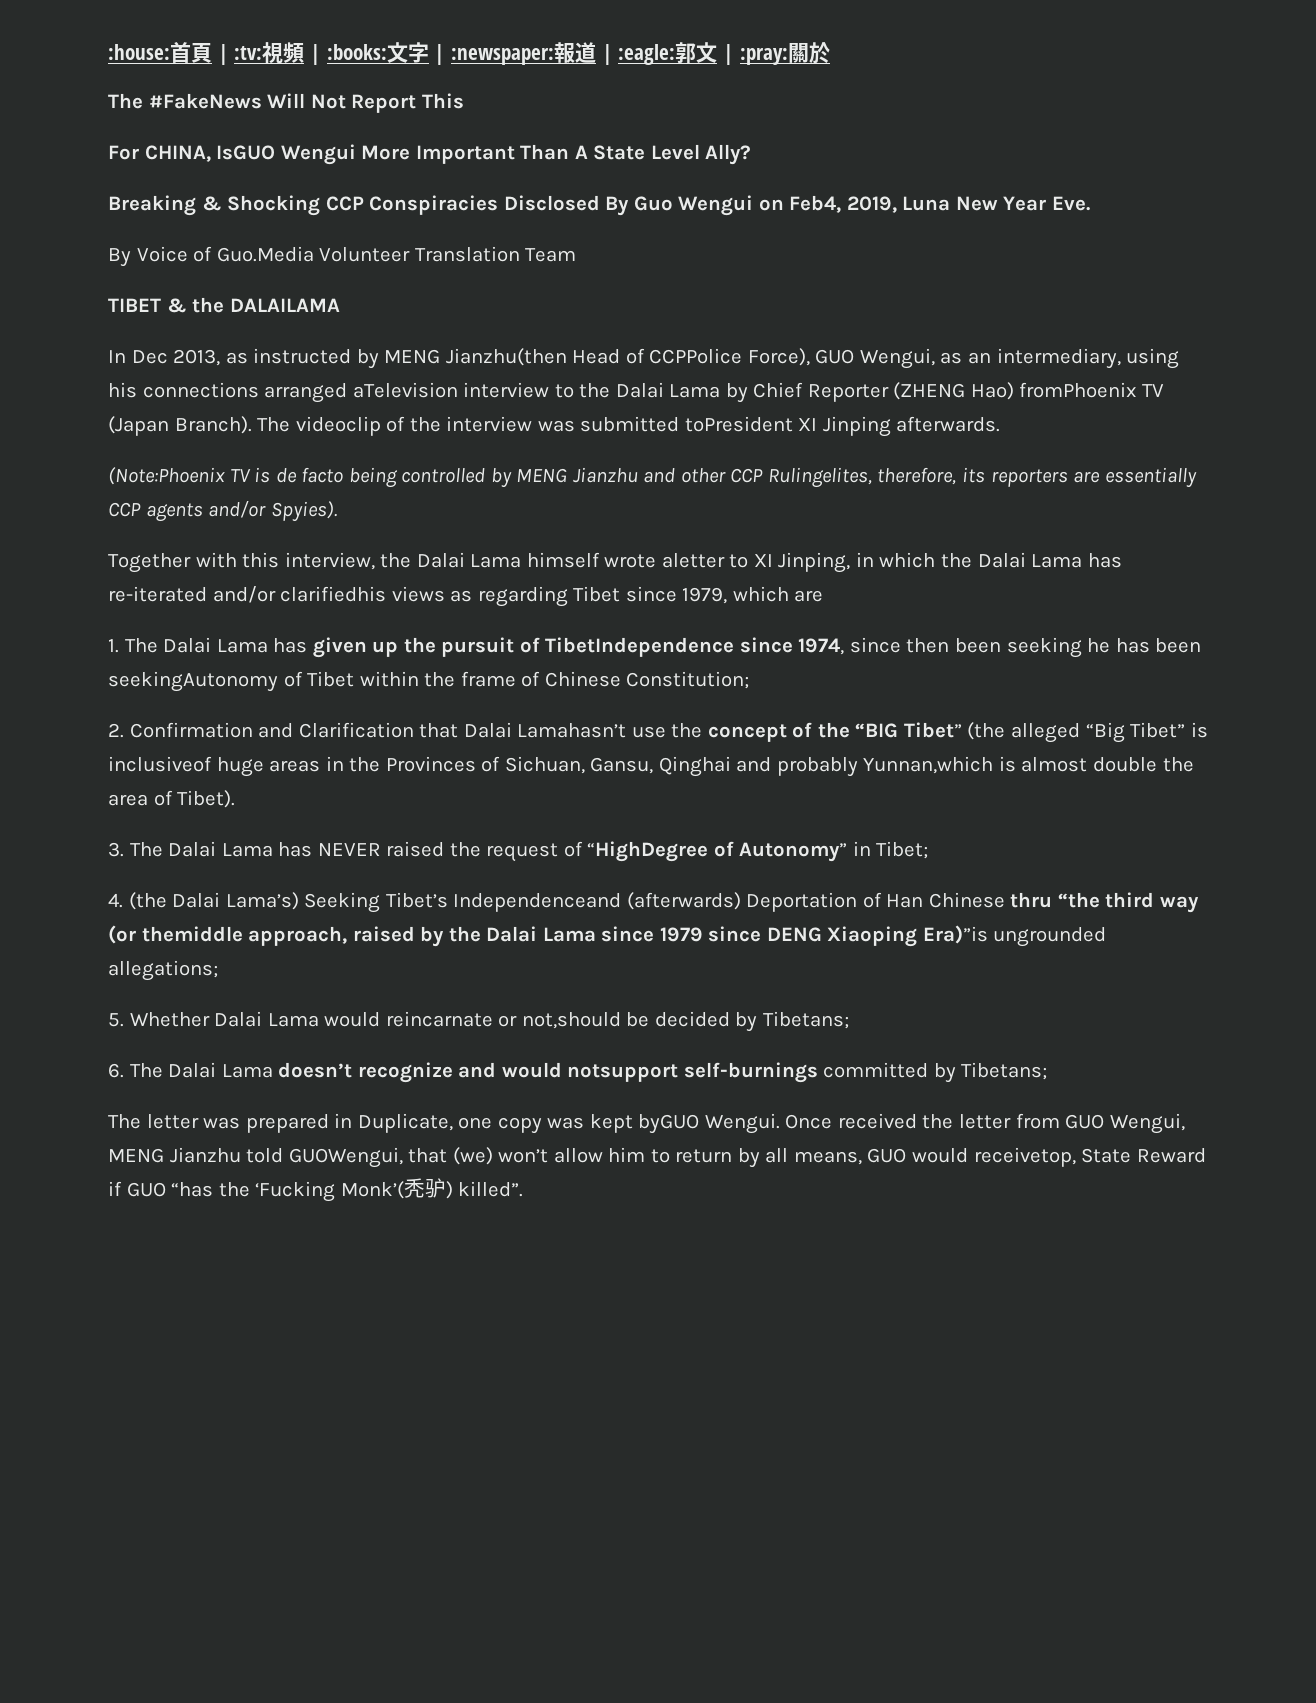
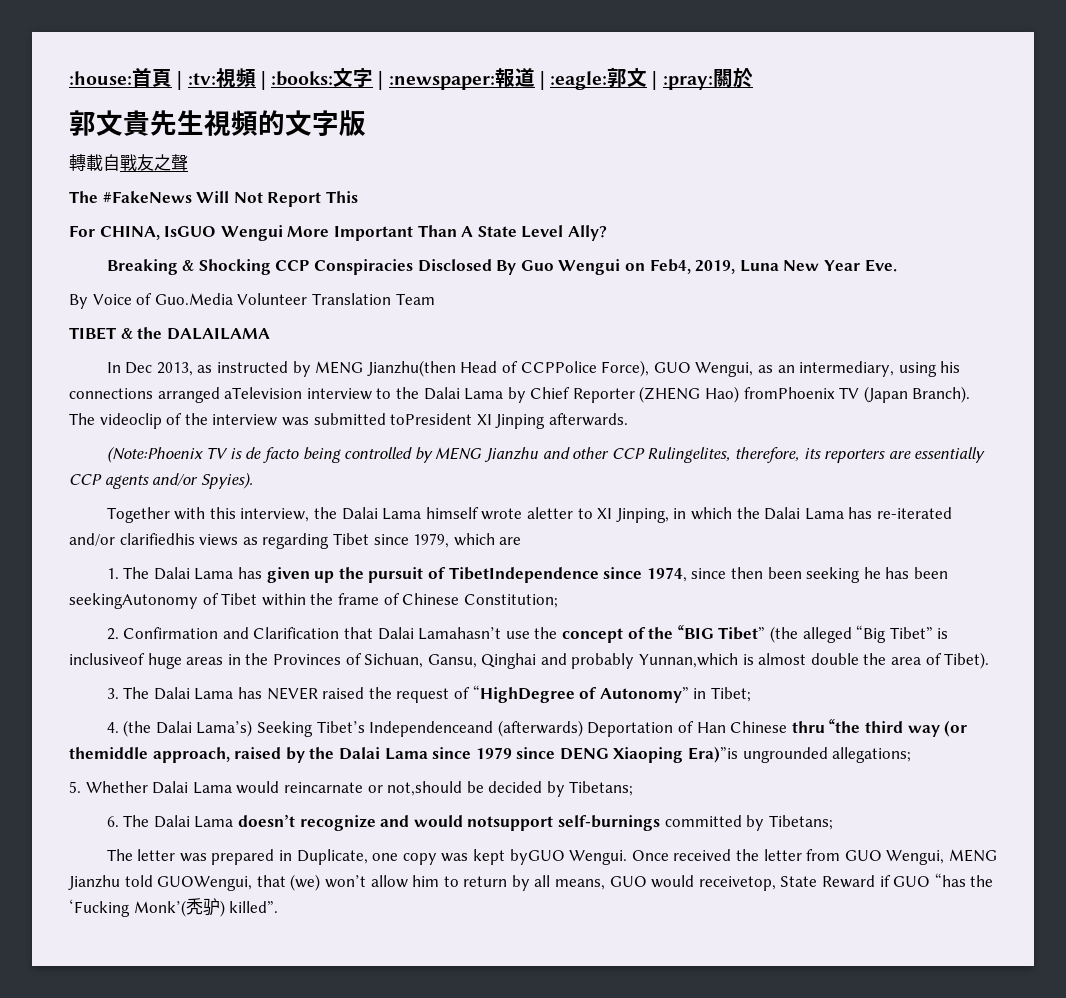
+ 郭文貴先生視頻的文字版
+ 轉載自戰友之聲

